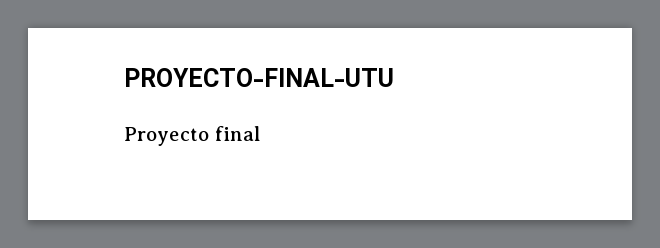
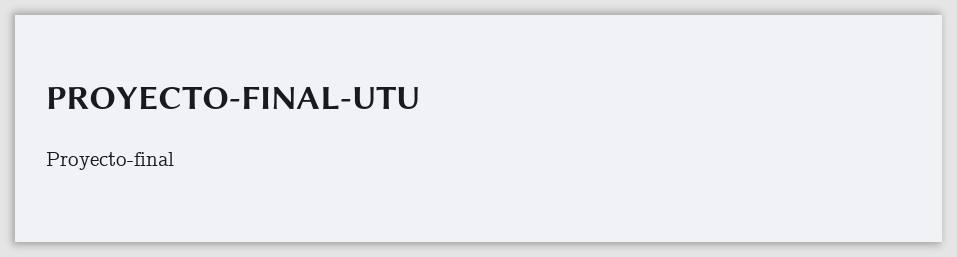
- Proyecto final
+ Proyecto-final

